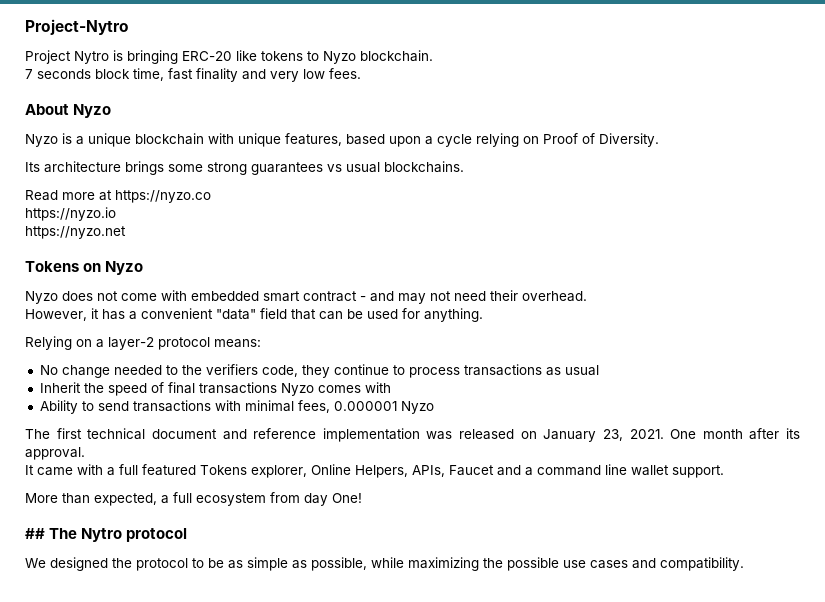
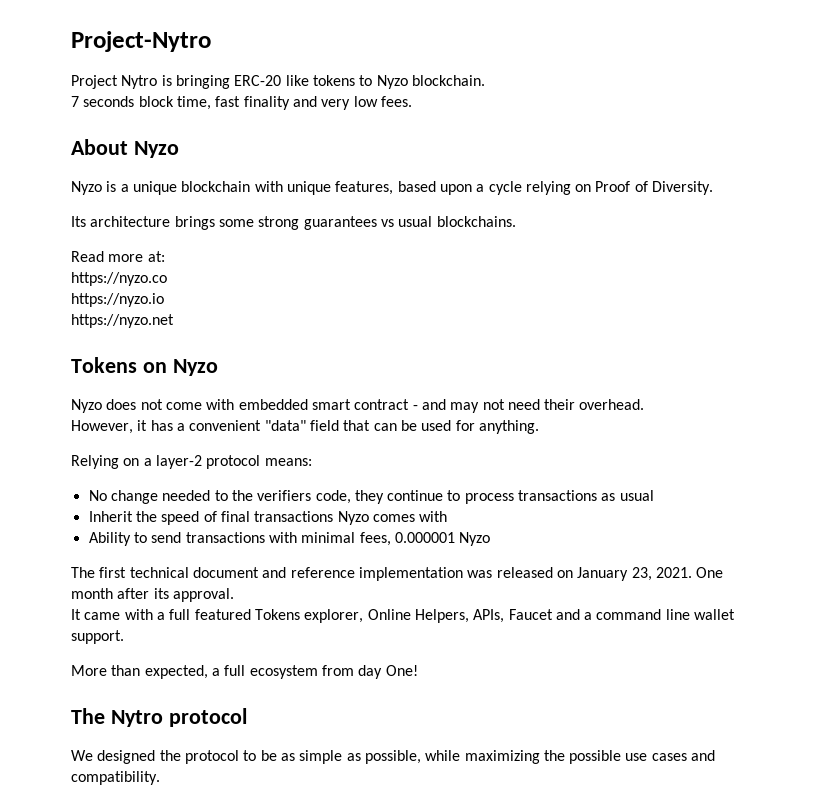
- Read more at https://nyzo.co
+ Read more at:
+ https://nyzo.co
- ## The Nytro protocol
+ The Nytro protocol

